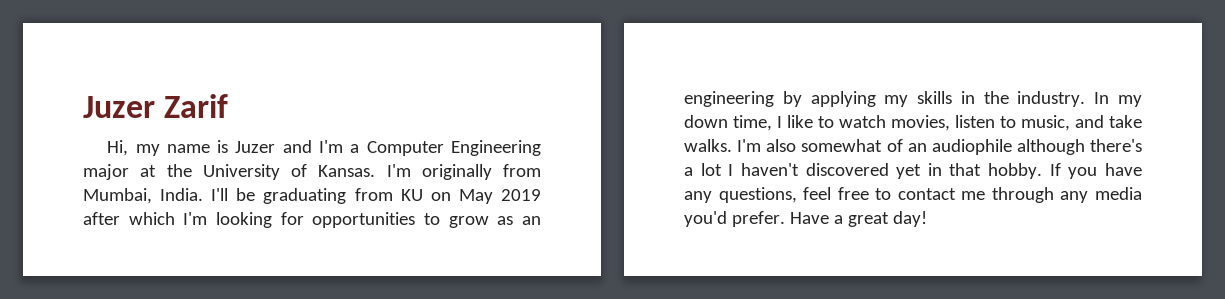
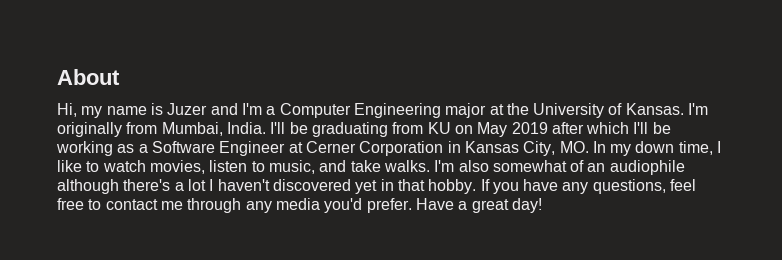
- Juzer Zarif
+ About
- I'll be graduating from KU on May 2019 after which I'm looking for opportunities to grow as an engineering by applying my skills in the industry. In my down time, I like to watch movies, listen to music, and take walks.
+ I'll be graduating from KU on May 2019 after which I'll be working as a Software Engineer at Cerner Corporation in Kansas City, MO. In my down time, I like to watch movies, listen to music, and take walks.

